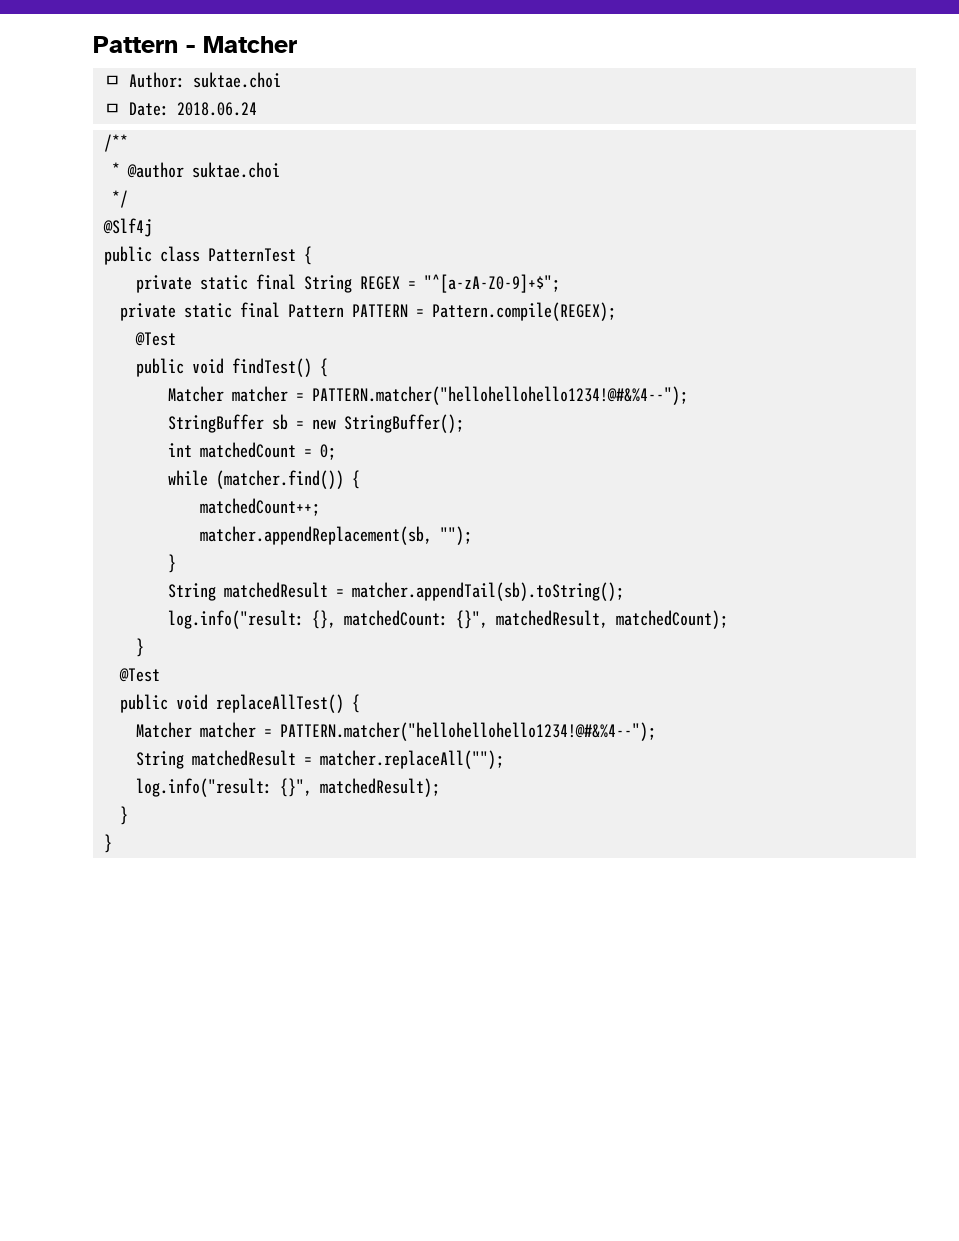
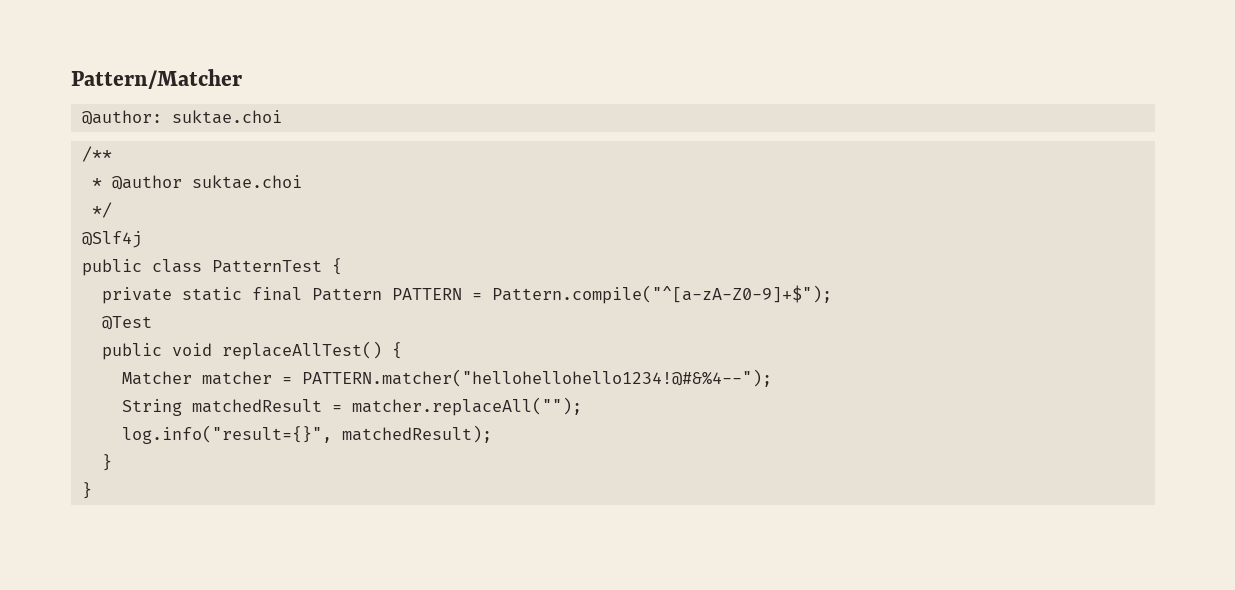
- Pattern - Matcher
- ㅁ Author: suktae.choi
- ㅁ Date: 2018.06.24
+ Pattern/Matcher
+ @author: suktae.choi
- private static final String REGEX = "^[a-zA-Z0-9]+$";
- private static final Pattern PATTERN = Pattern.compile(REGEX);
- @Test
- public void findTest() {
- Matcher matcher = PATTERN.matcher("hellohellohello1234!@#&%4--");
- StringBuffer sb = new StringBuffer();
- int matchedCount = 0;
- while (matcher.find()) {
- matchedCount++;
- matcher.appendReplacement(sb, "");
- }
- String matchedResult = matcher.appendTail(sb).toString();
- log.info("result: {}, matchedCount: {}", matchedResult, matchedCount);
- }
+ private static final Pattern PATTERN = Pattern.compile("^[a-zA-Z0-9]+$");
- log.info("result: {}", matchedResult);
+ log.info("result={}", matchedResult);

